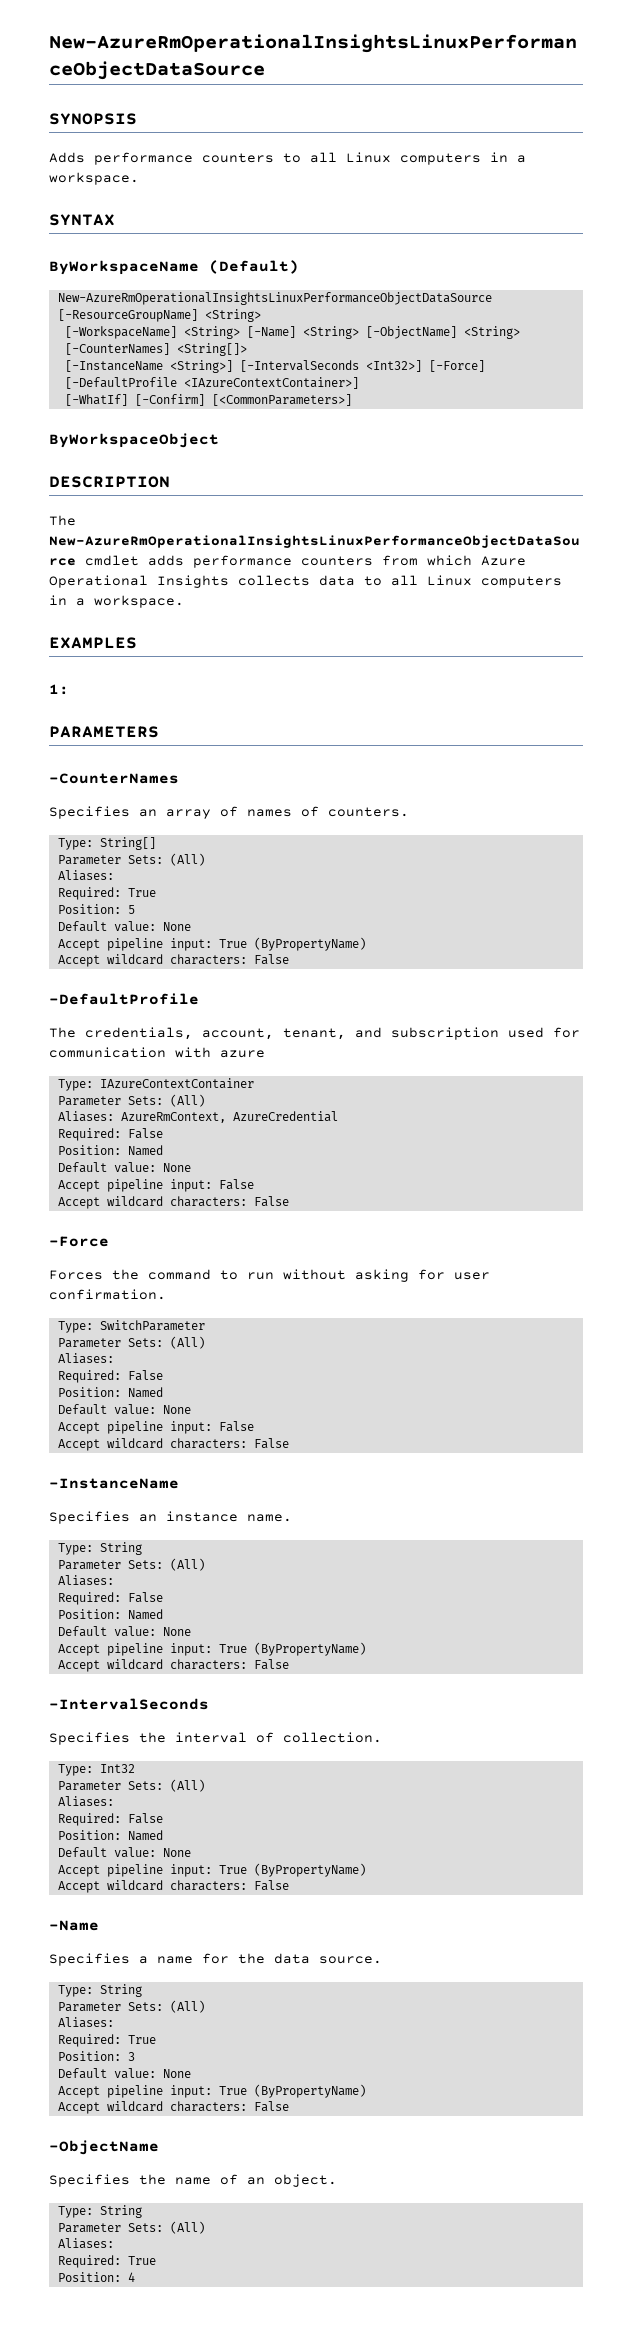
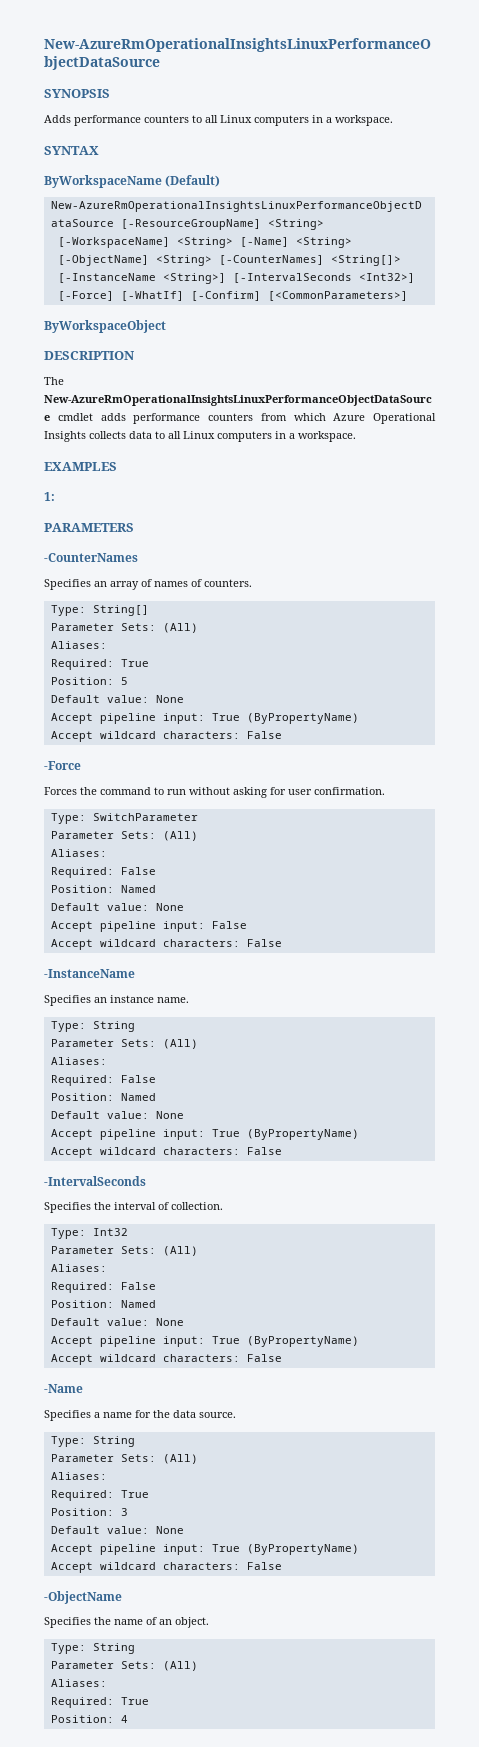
- [-InstanceName <String>] [-IntervalSeconds <Int32>] [-Force] [-DefaultProfile <IAzureContextContainer>]
- [-WhatIf] [-Confirm] [<CommonParameters>]
+ [-InstanceName <String>] [-IntervalSeconds <Int32>] [-Force] [-WhatIf] [-Confirm] [<CommonParameters>]
- -DefaultProfile
- The credentials, account, tenant, and subscription used for communication with azure
- Type: IAzureContextContainer
- Parameter Sets: (All)
- Aliases: AzureRmContext, AzureCredential
- Required: False
- Position: Named
- Default value: None
- Accept pipeline input: False
- Accept wildcard characters: False

